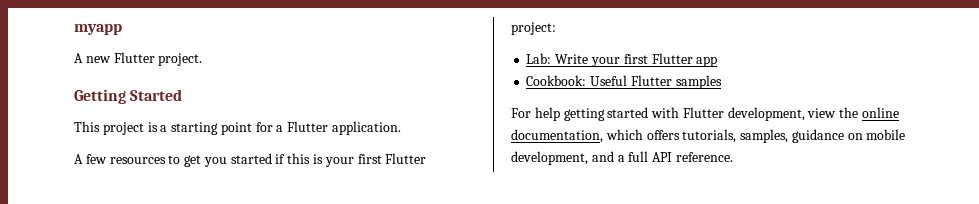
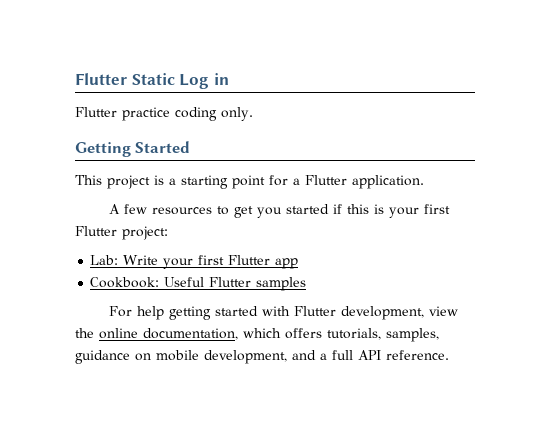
- myapp
- A new Flutter project.
+ Flutter Static Log in
+ Flutter practice coding only.

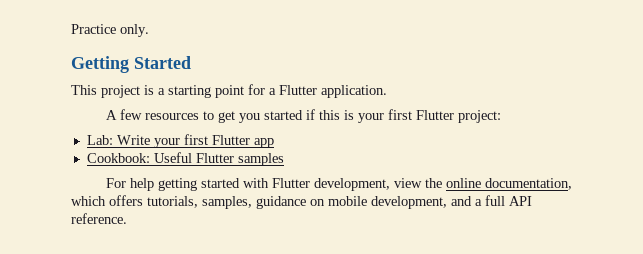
- Flutter Static Log in
- Flutter practice coding only.
+ Practice only.

